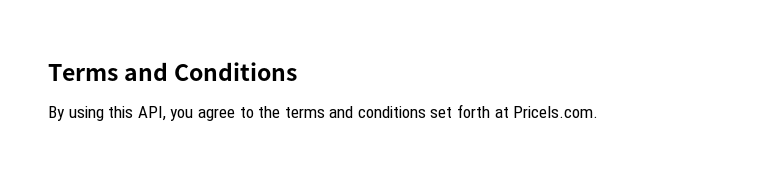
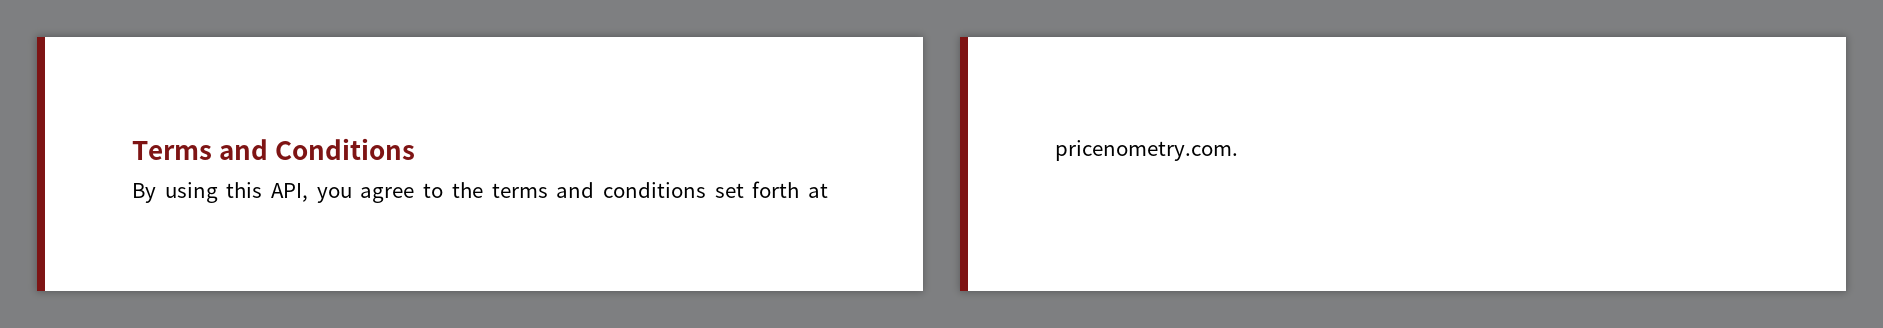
- By using this API, you agree to the terms and conditions set forth at Pricels.com.
+ By using this API, you agree to the terms and conditions set forth at pricenometry.com.

